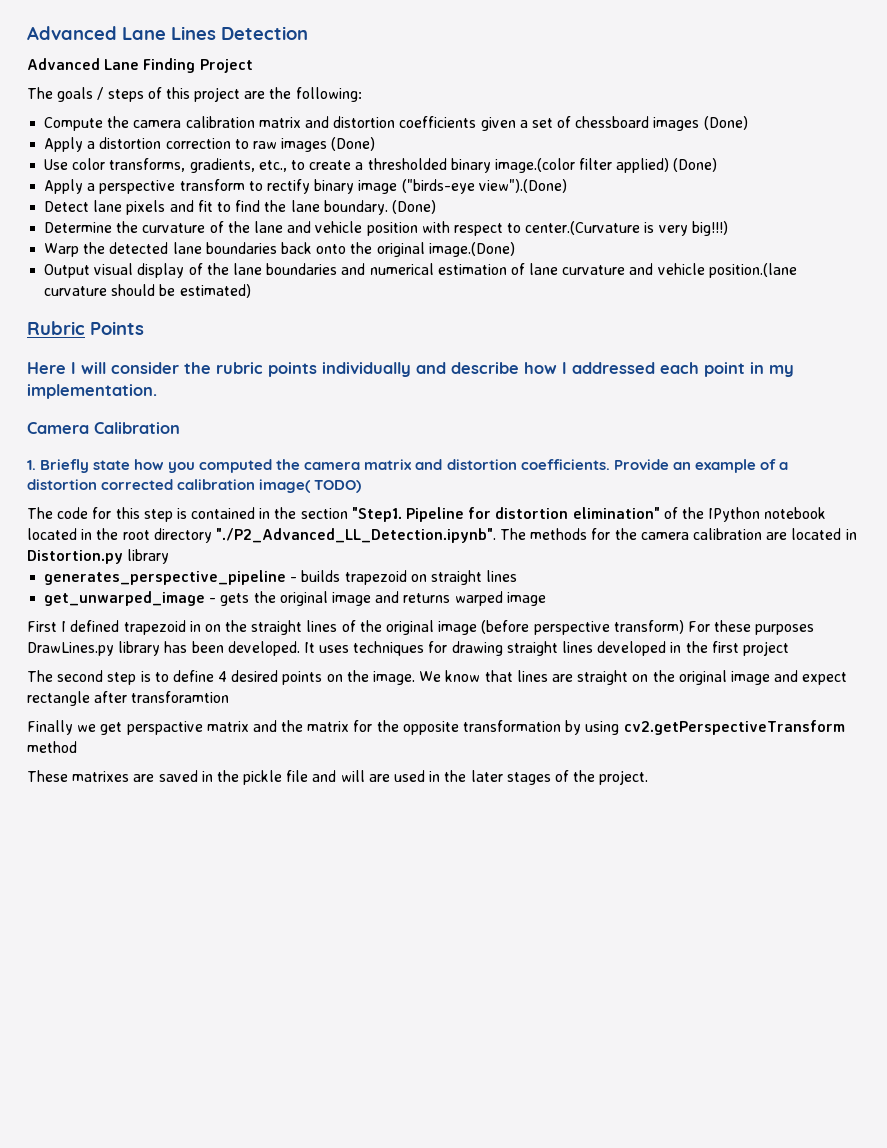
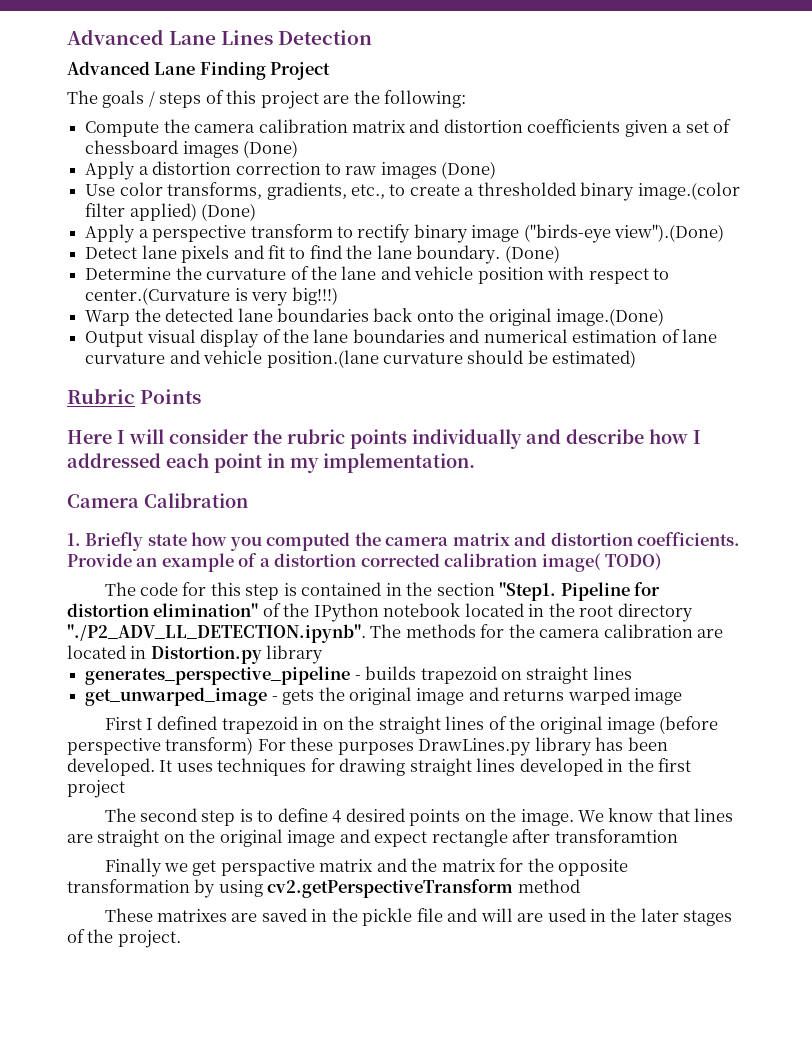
- Pipeline for distortion elimination" of the IPython notebook located in the root directory "./P2_Advanced_LL_Detection.ipynb". The methods for the camera calibration are located in Distortion.py library
+ Pipeline for distortion elimination" of the IPython notebook located in the root directory "./P2_ADV_LL_DETECTION.ipynb". The methods for the camera calibration are located in Distortion.py library

